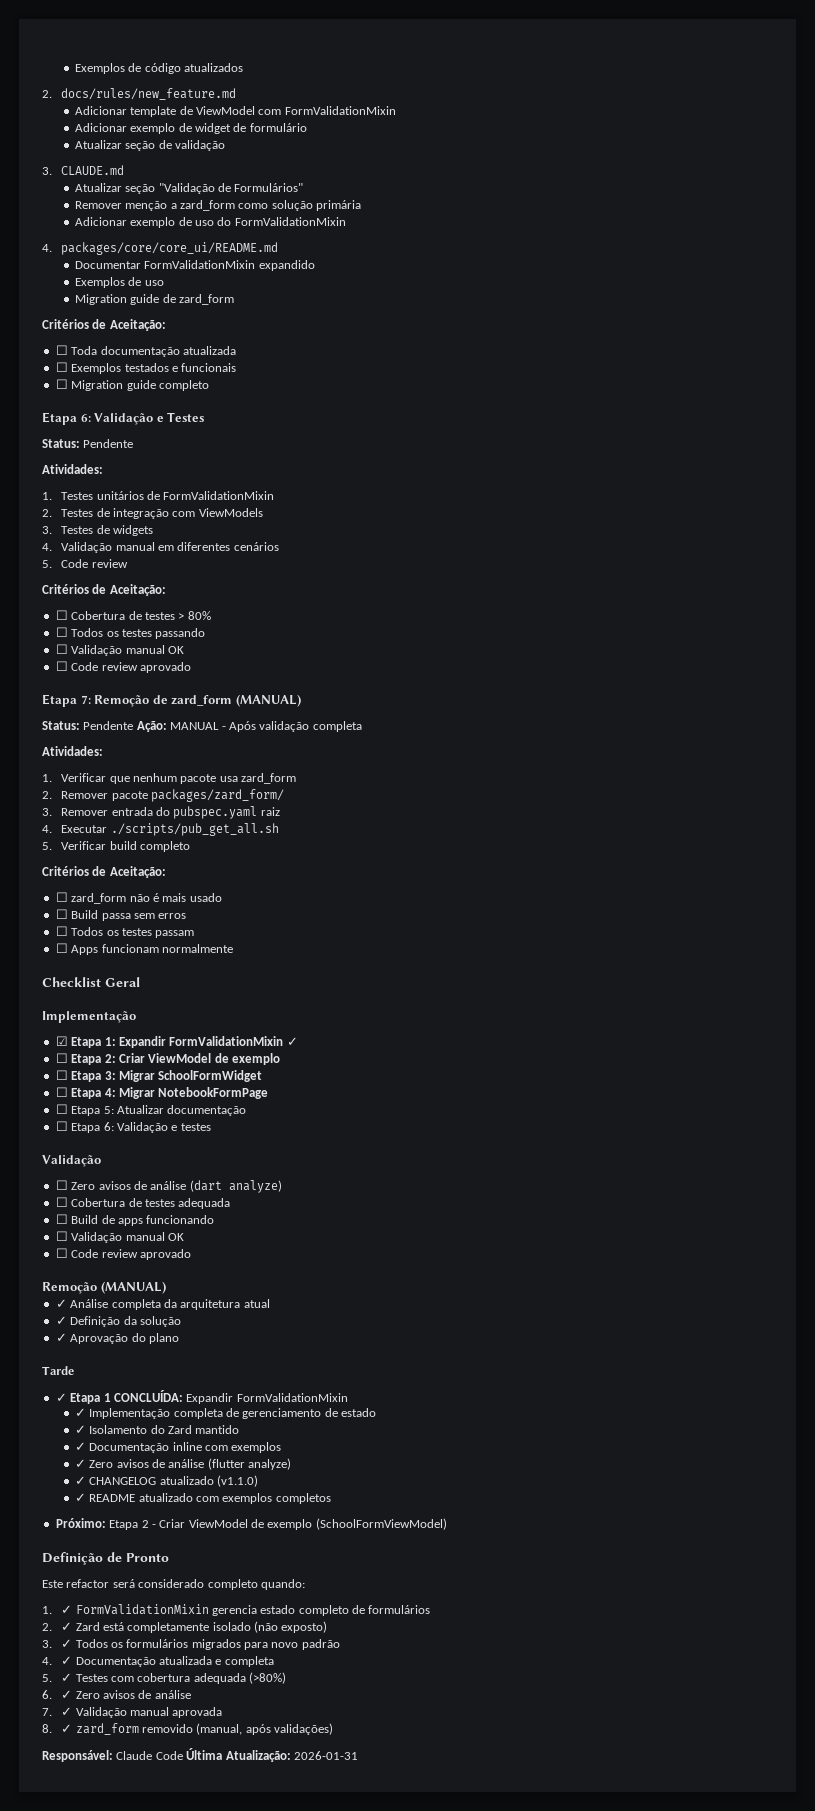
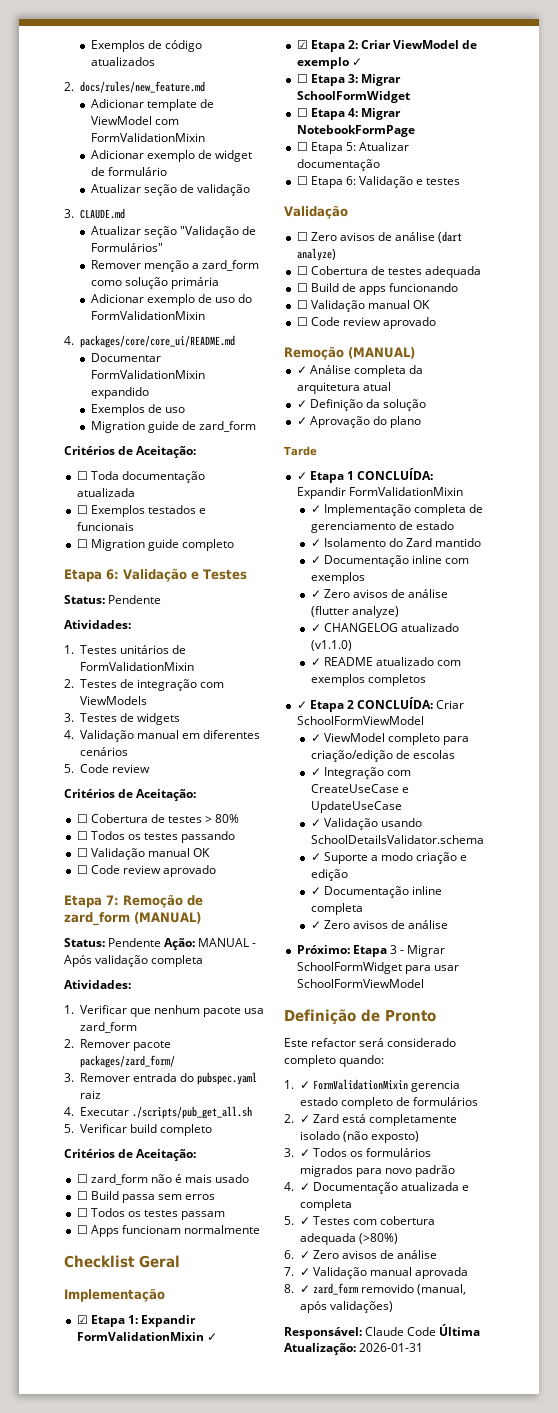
- ☐ Etapa 2: Criar ViewModel de exemplo
+ ☑ Etapa 2: Criar ViewModel de exemplo ✓
- Próximo: Etapa 2 - Criar ViewModel de exemplo (SchoolFormViewModel)
+ ✓ Etapa 2 CONCLUÍDA: Criar SchoolFormViewModel
+ ✓ ViewModel completo para criação/edição de escolas
+ ✓ Integração com CreateUseCase e UpdateUseCase
+ ✓ Validação usando SchoolDetailsValidator.schema
+ ✓ Suporte a modo criação e edição
+ ✓ Documentação inline completa
+ ✓ Zero avisos de análise
+ Próximo: Etapa 3 - Migrar SchoolFormWidget para usar SchoolFormViewModel

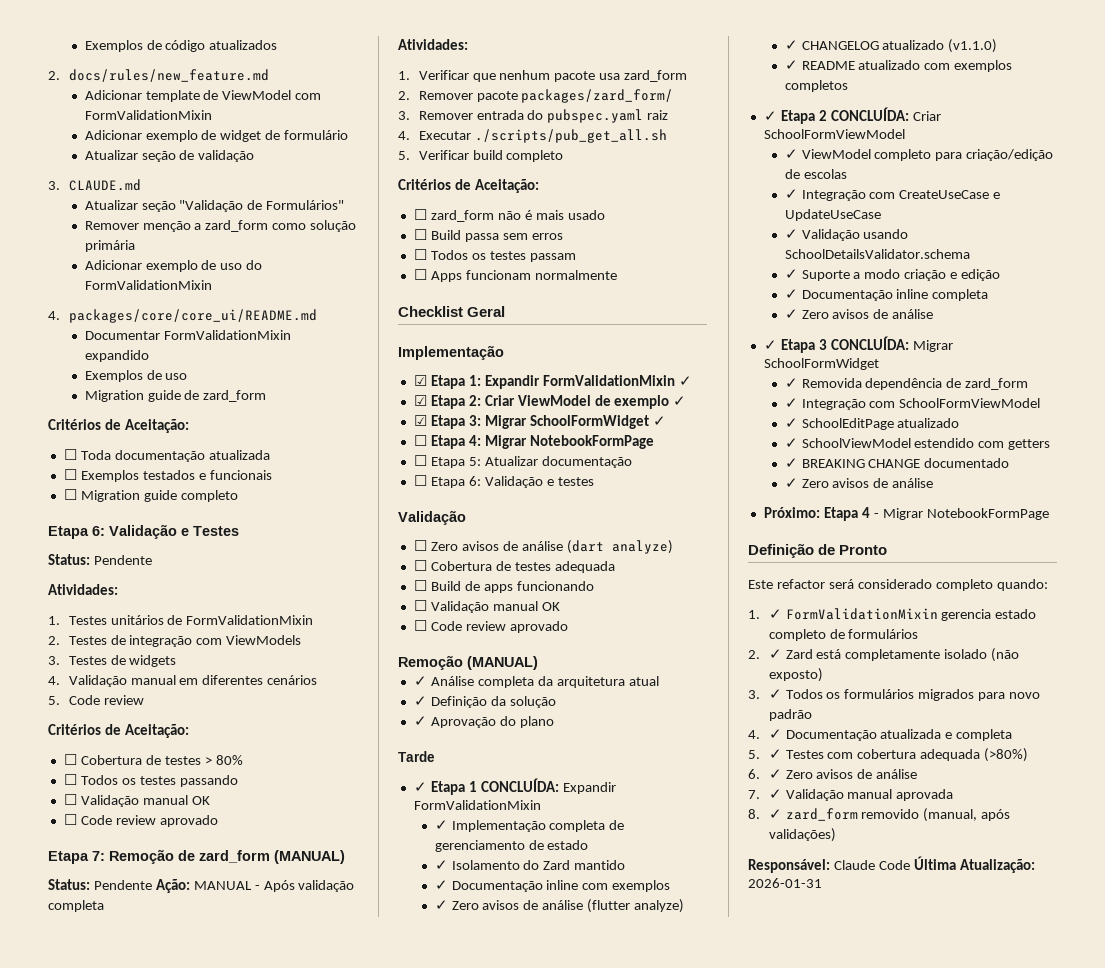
- ☐ Etapa 3: Migrar SchoolFormWidget
+ ☑ Etapa 3: Migrar SchoolFormWidget ✓
+ ✓ Etapa 3 CONCLUÍDA: Migrar SchoolFormWidget
+ ✓ Removida dependência de zard_form
+ ✓ Integração com SchoolFormViewModel
+ ✓ SchoolEditPage atualizado
+ ✓ SchoolViewModel estendido com getters
+ ✓ BREAKING CHANGE documentado
+ ✓ Zero avisos de análise
- Próximo: Etapa 3 - Migrar SchoolFormWidget para usar SchoolFormViewModel
+ Próximo: Etapa 4 - Migrar NotebookFormPage

